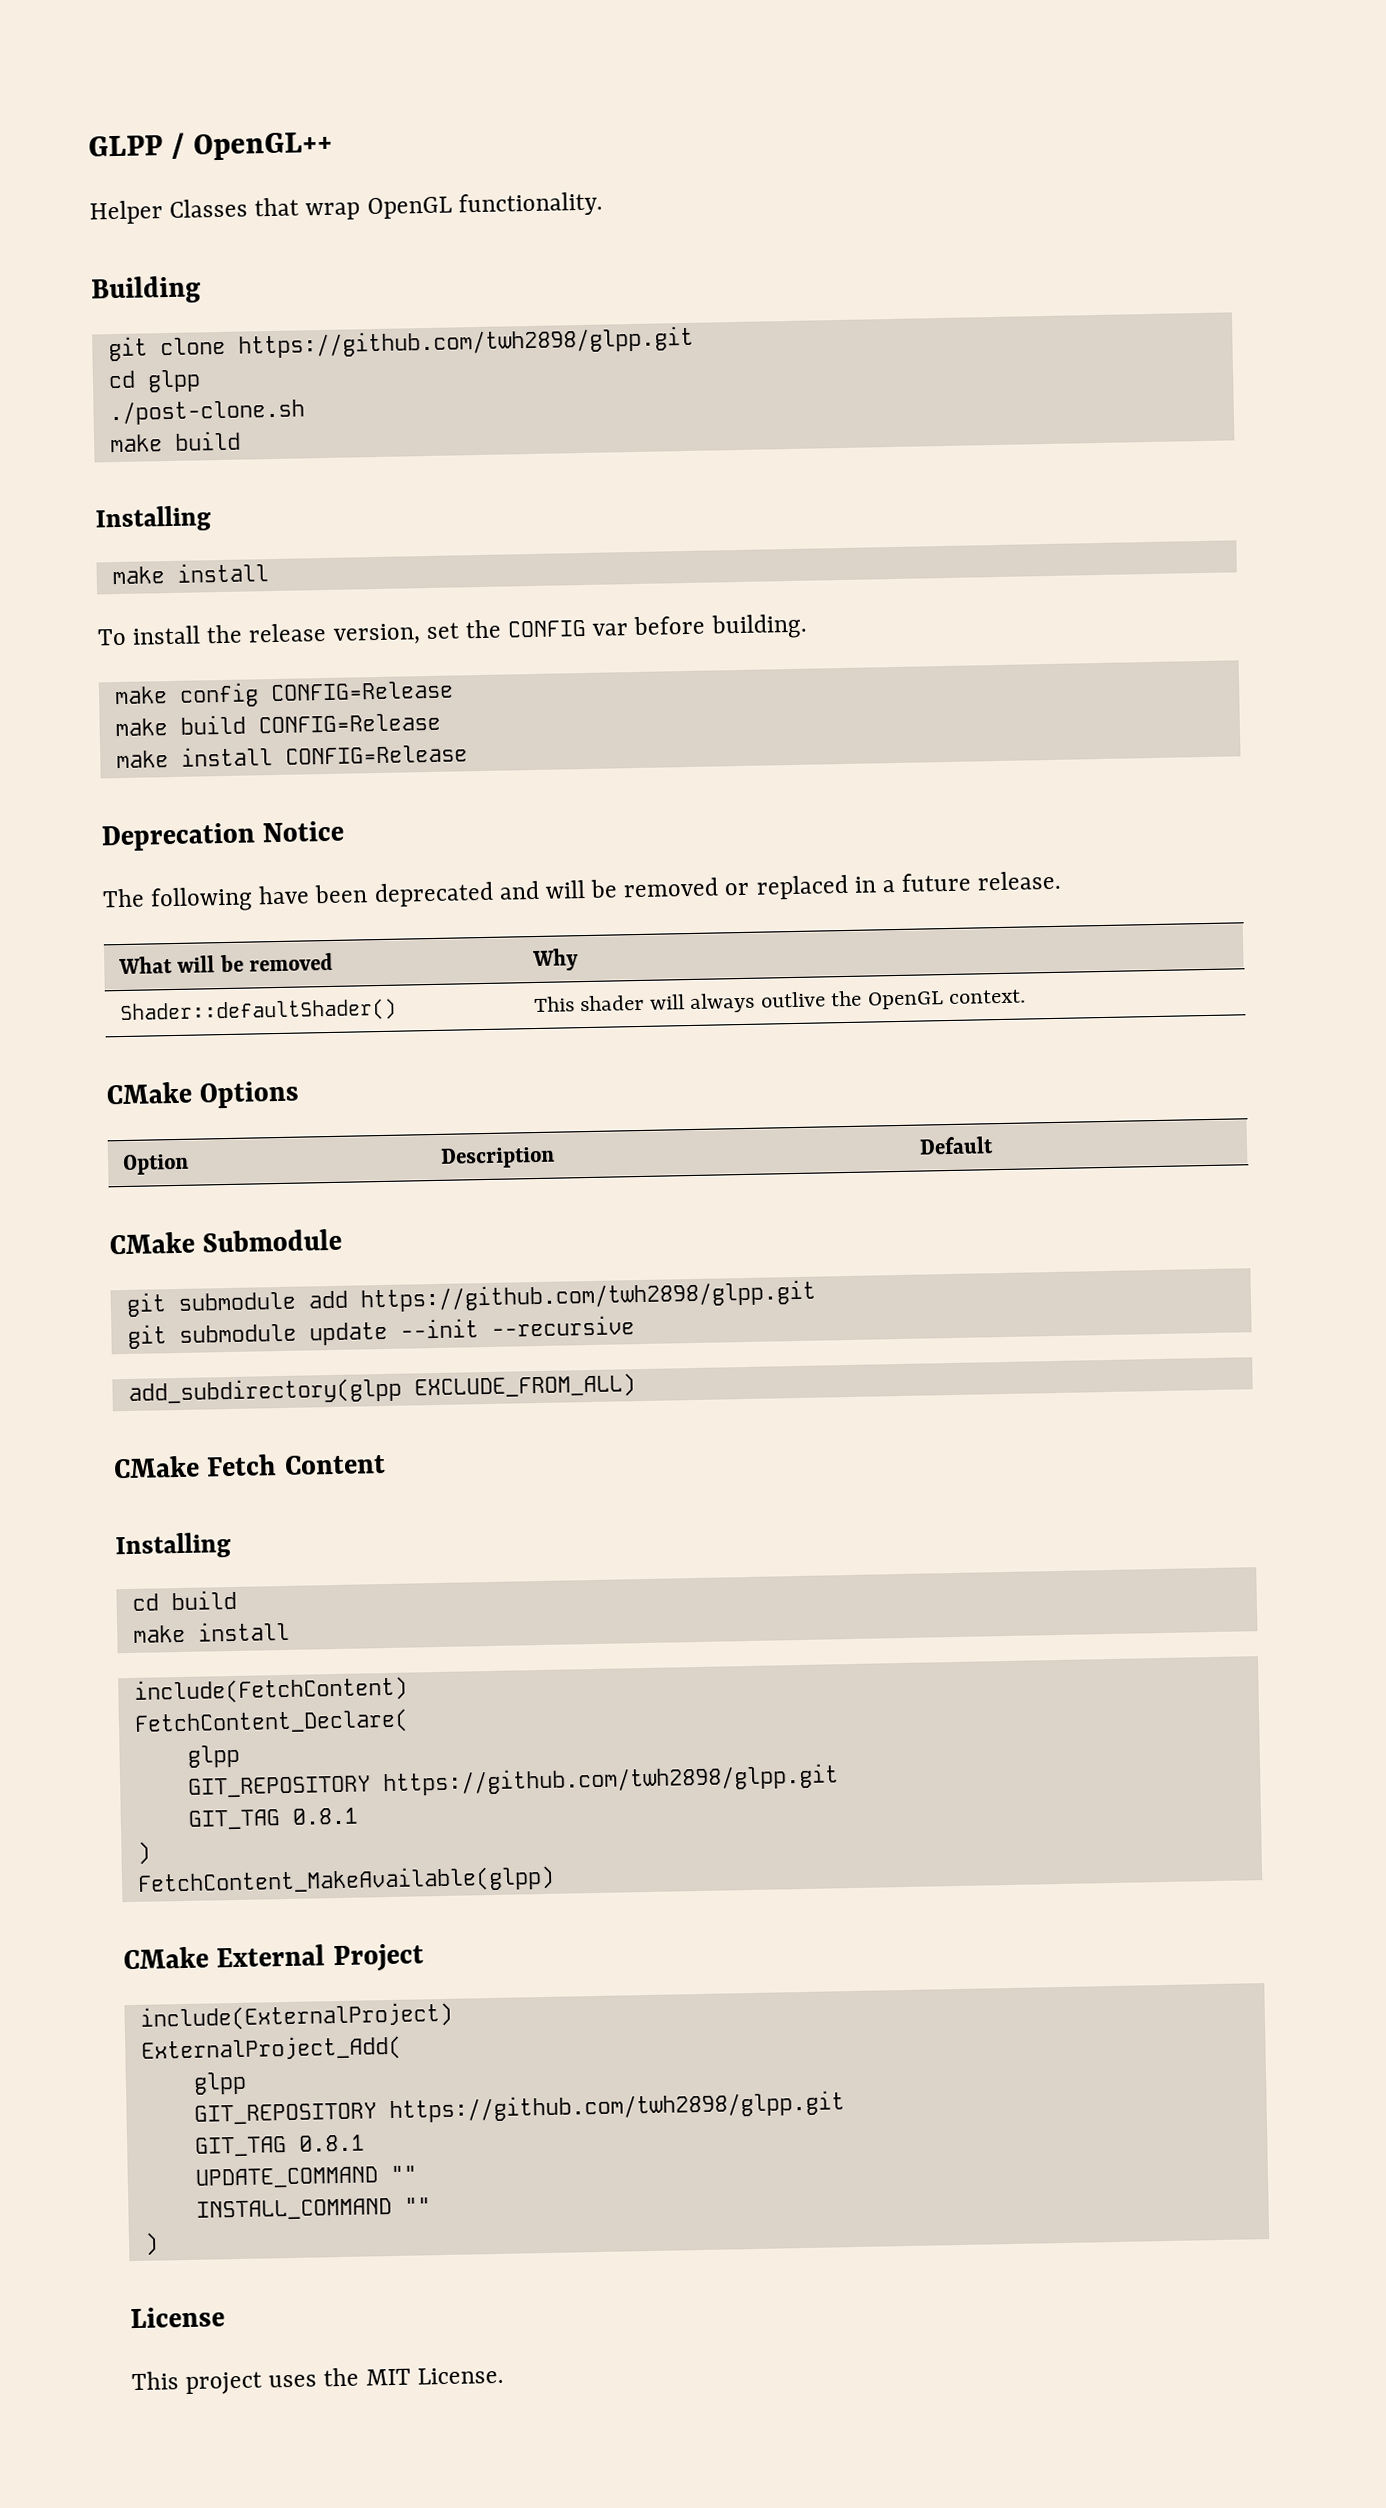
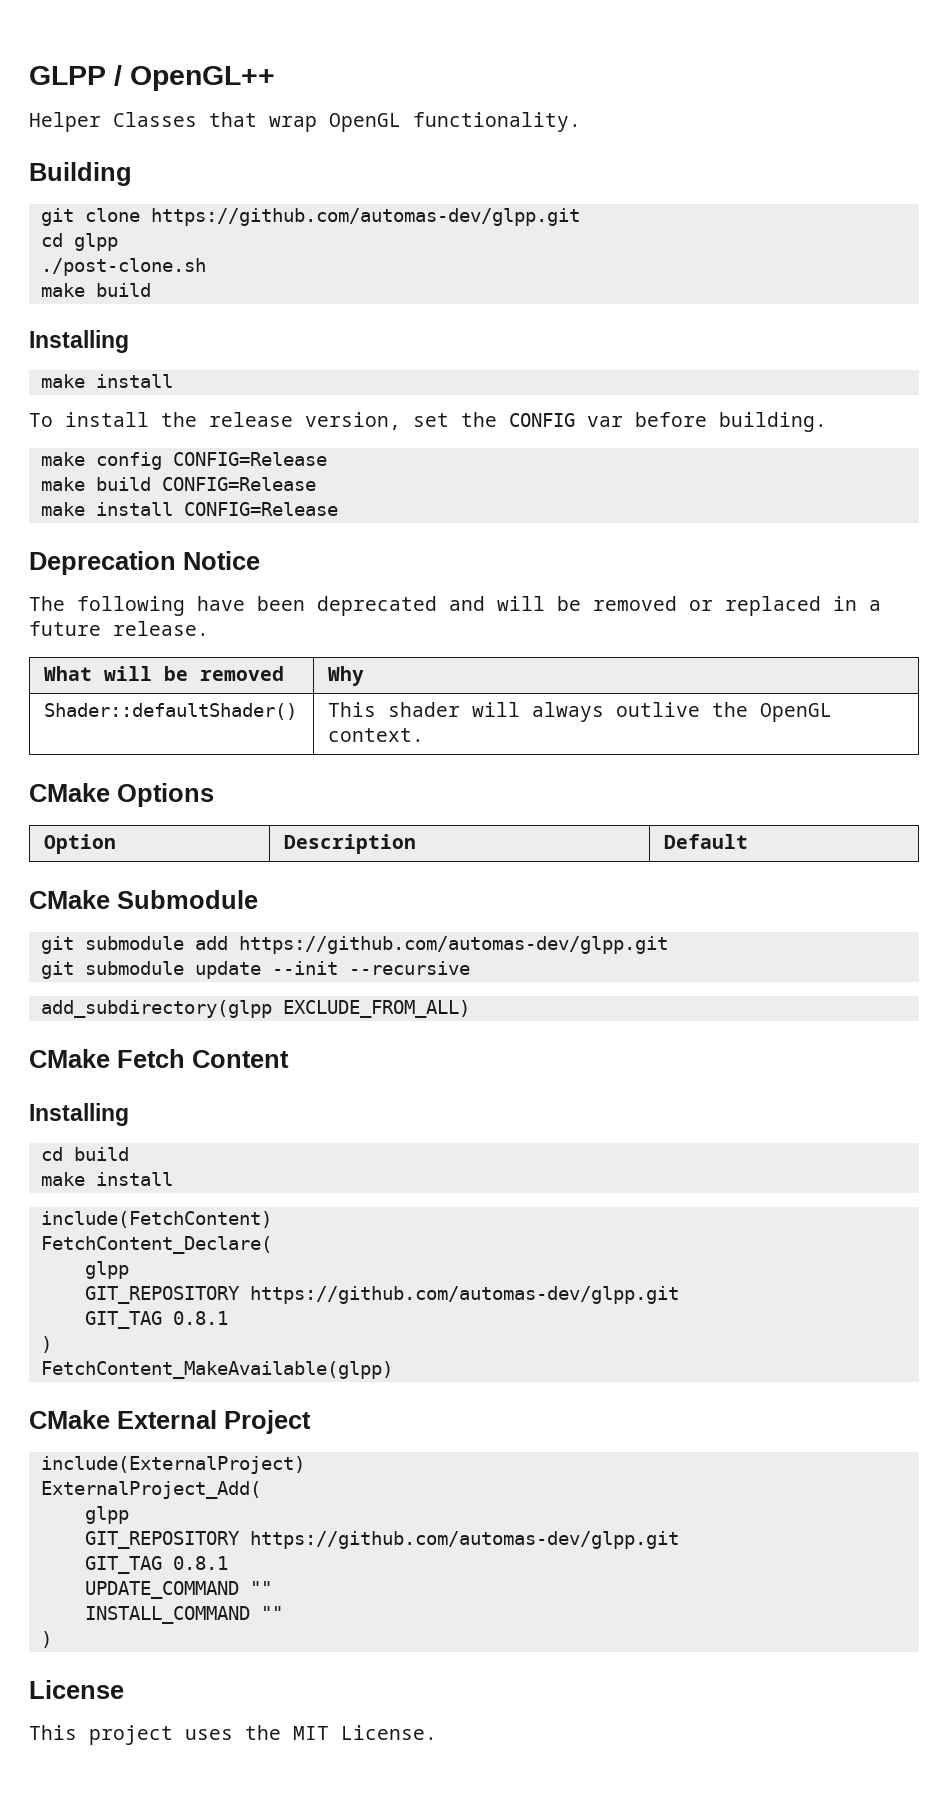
- git clone https://github.com/twh2898/glpp.git
+ git clone https://github.com/automas-dev/glpp.git
- git submodule add https://github.com/twh2898/glpp.git
+ git submodule add https://github.com/automas-dev/glpp.git
  FetchContent_Declare(
  glpp
- GIT_REPOSITORY https://github.com/twh2898/glpp.git
+ GIT_REPOSITORY https://github.com/automas-dev/glpp.git
  ExternalProject_Add(
  glpp
- GIT_REPOSITORY https://github.com/twh2898/glpp.git
+ GIT_REPOSITORY https://github.com/automas-dev/glpp.git

